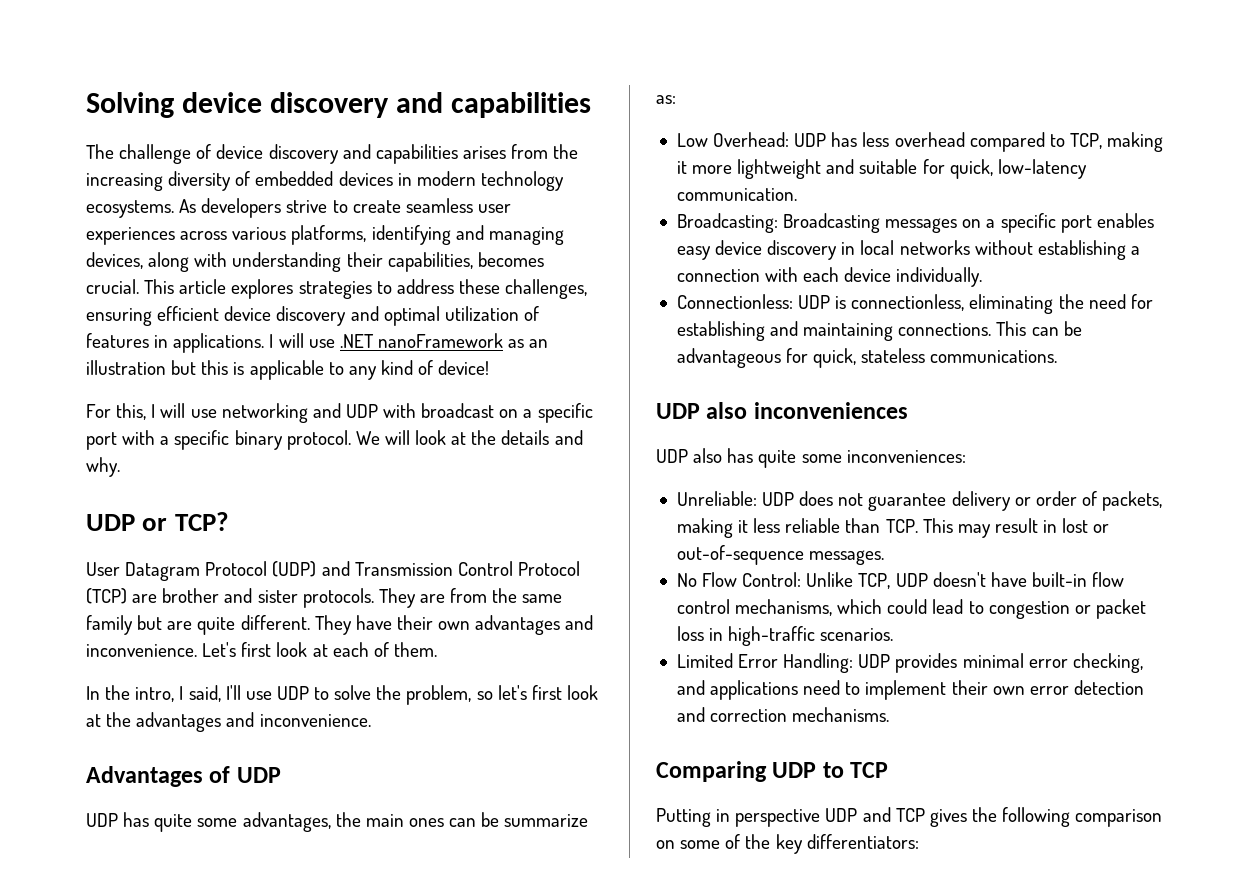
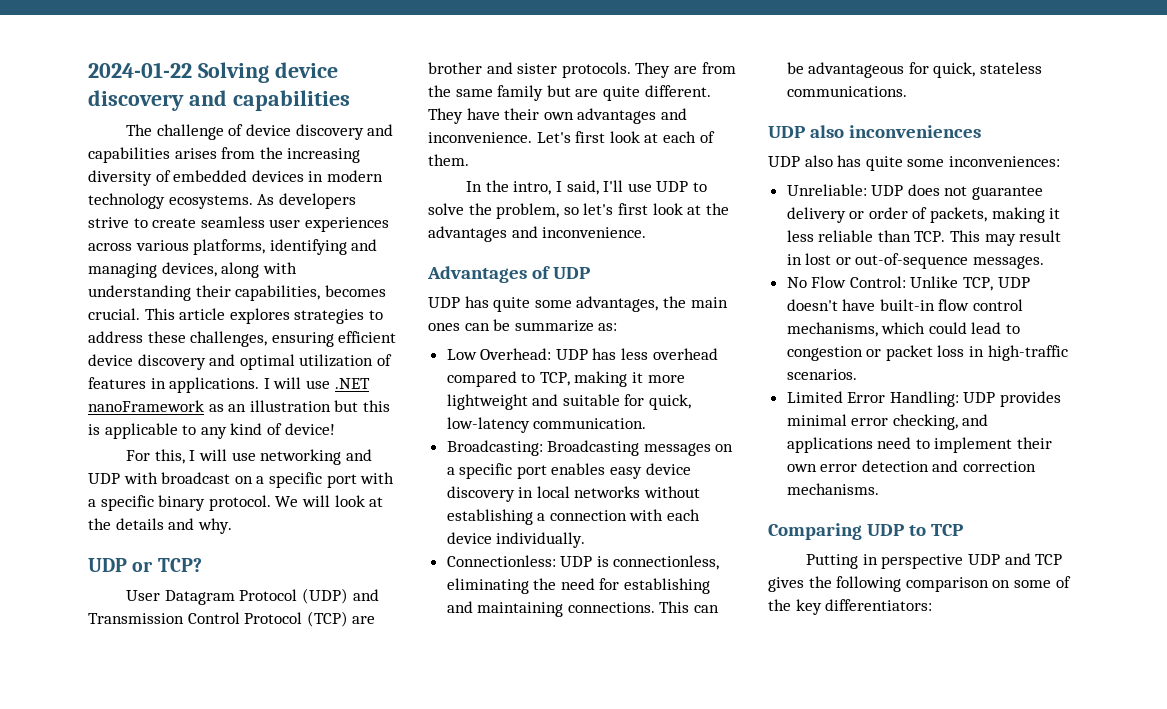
- Solving device discovery and capabilities
+ 2024-01-22 Solving device discovery and capabilities

